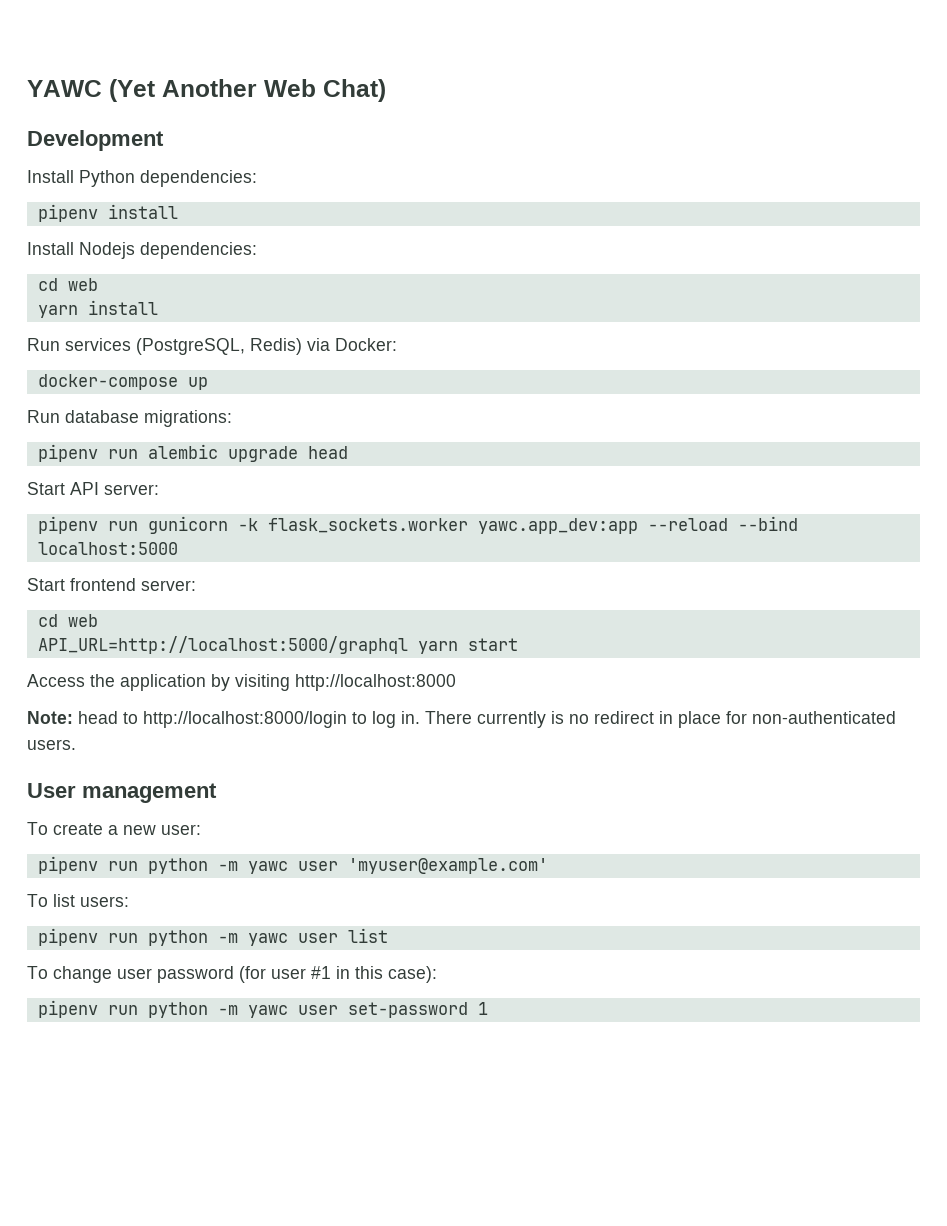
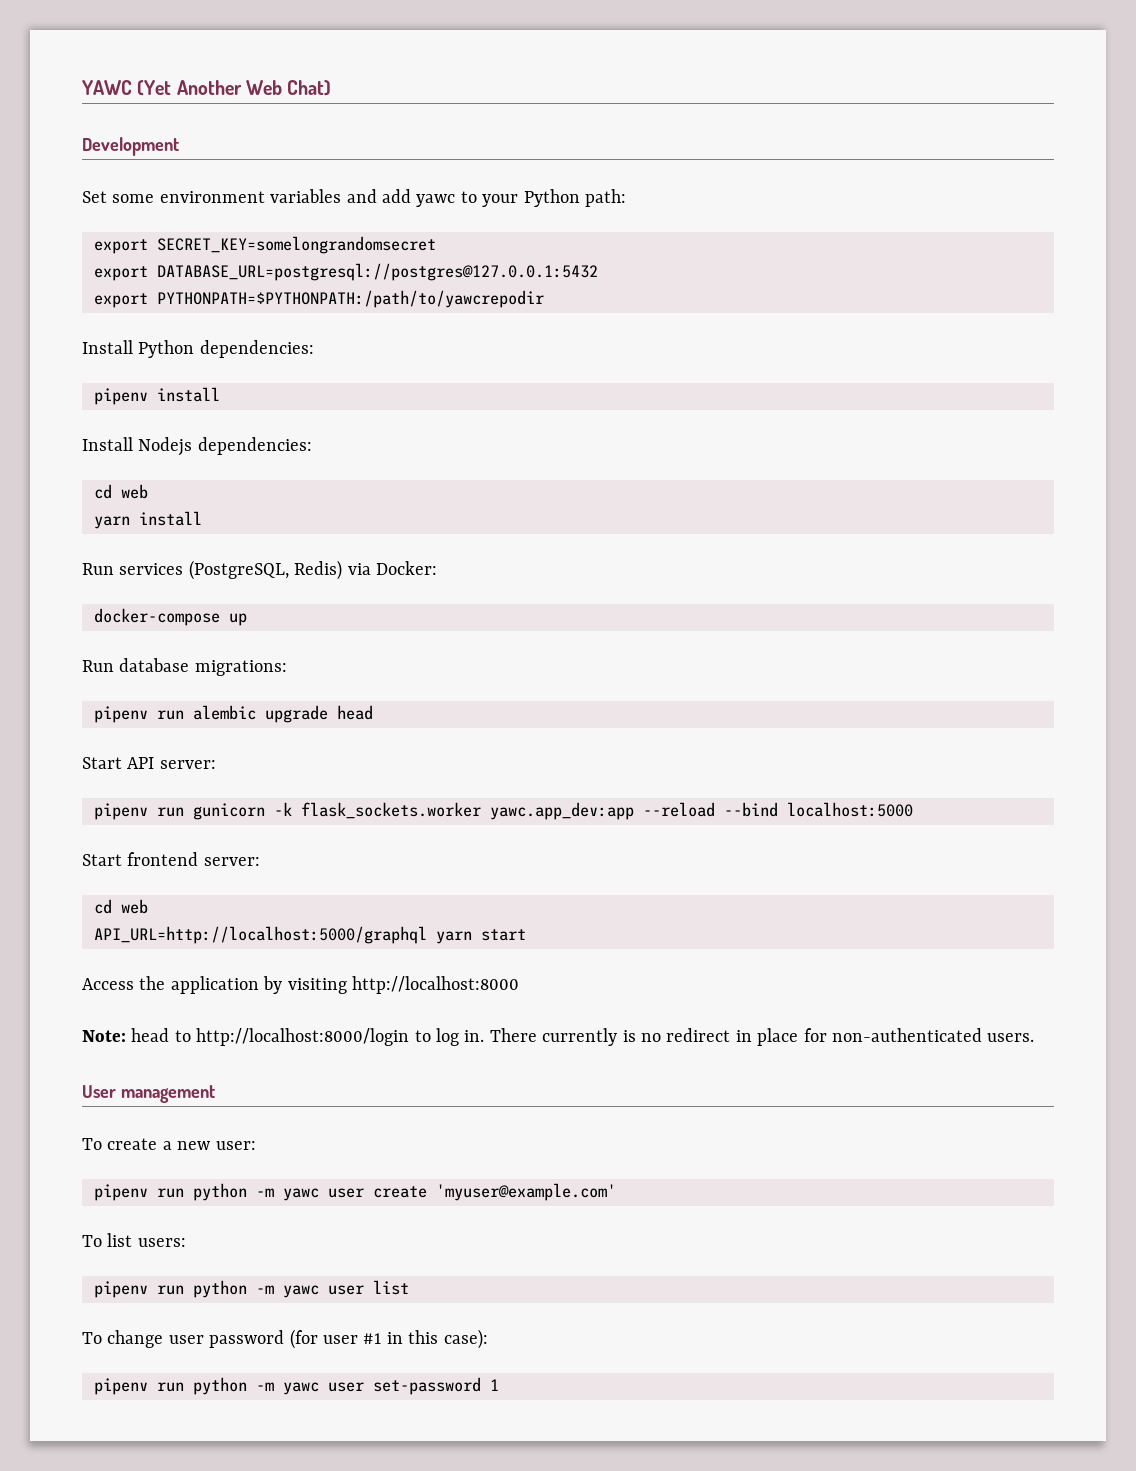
+ Set some environment variables and add yawc to your Python path:
+ export SECRET_KEY=somelongrandomsecret
+ export DATABASE_URL=postgresql://postgres@127.0.0.1:5432
+ export PYTHONPATH=$PYTHONPATH:/path/to/yawcrepodir
- pipenv run python -m yawc user 'myuser@example.com'
+ pipenv run python -m yawc user create 'myuser@example.com'

